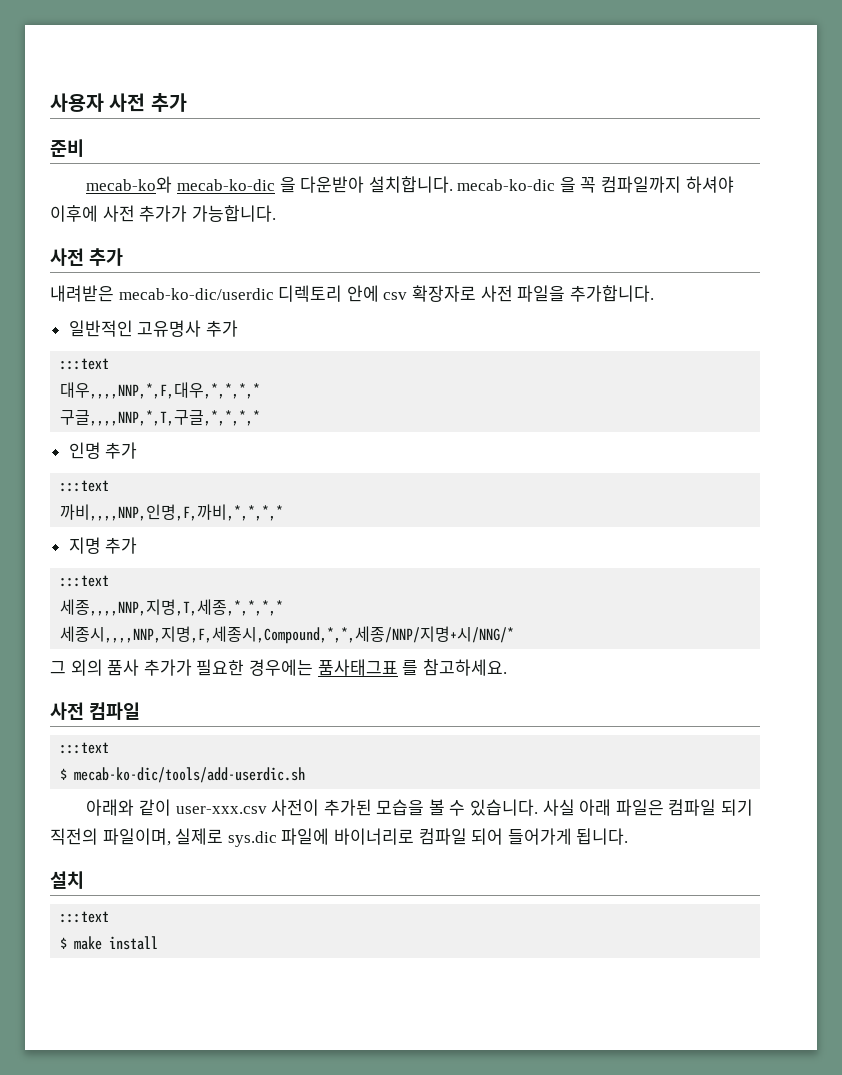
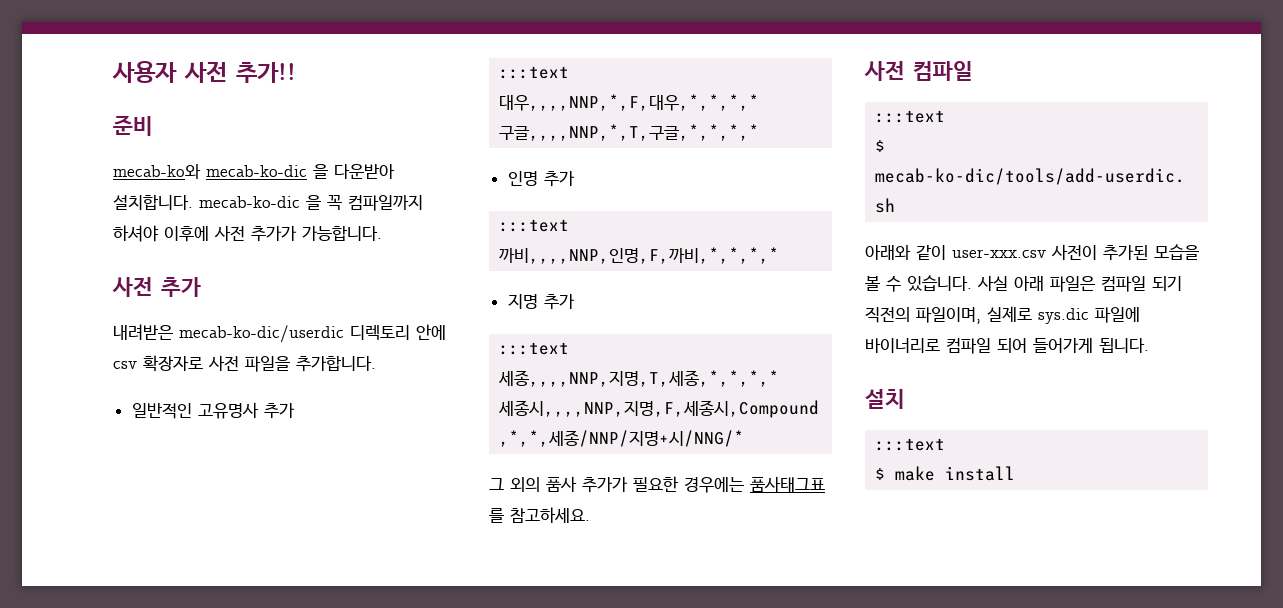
- 사용자 사전 추가
+ 사용자 사전 추가!!

